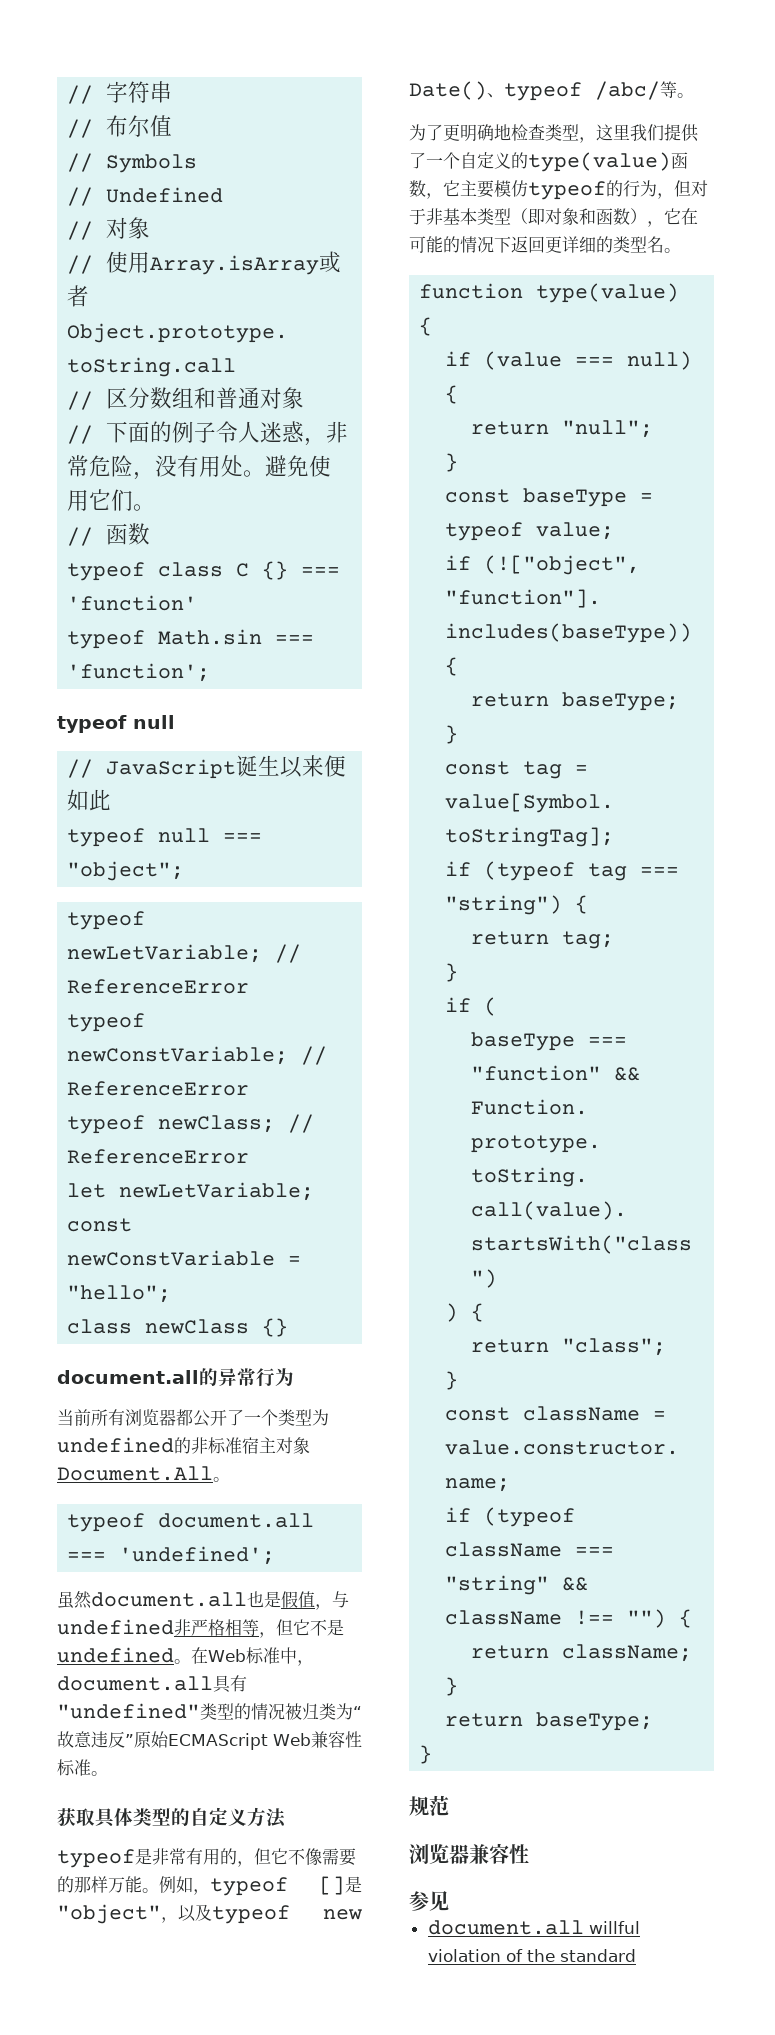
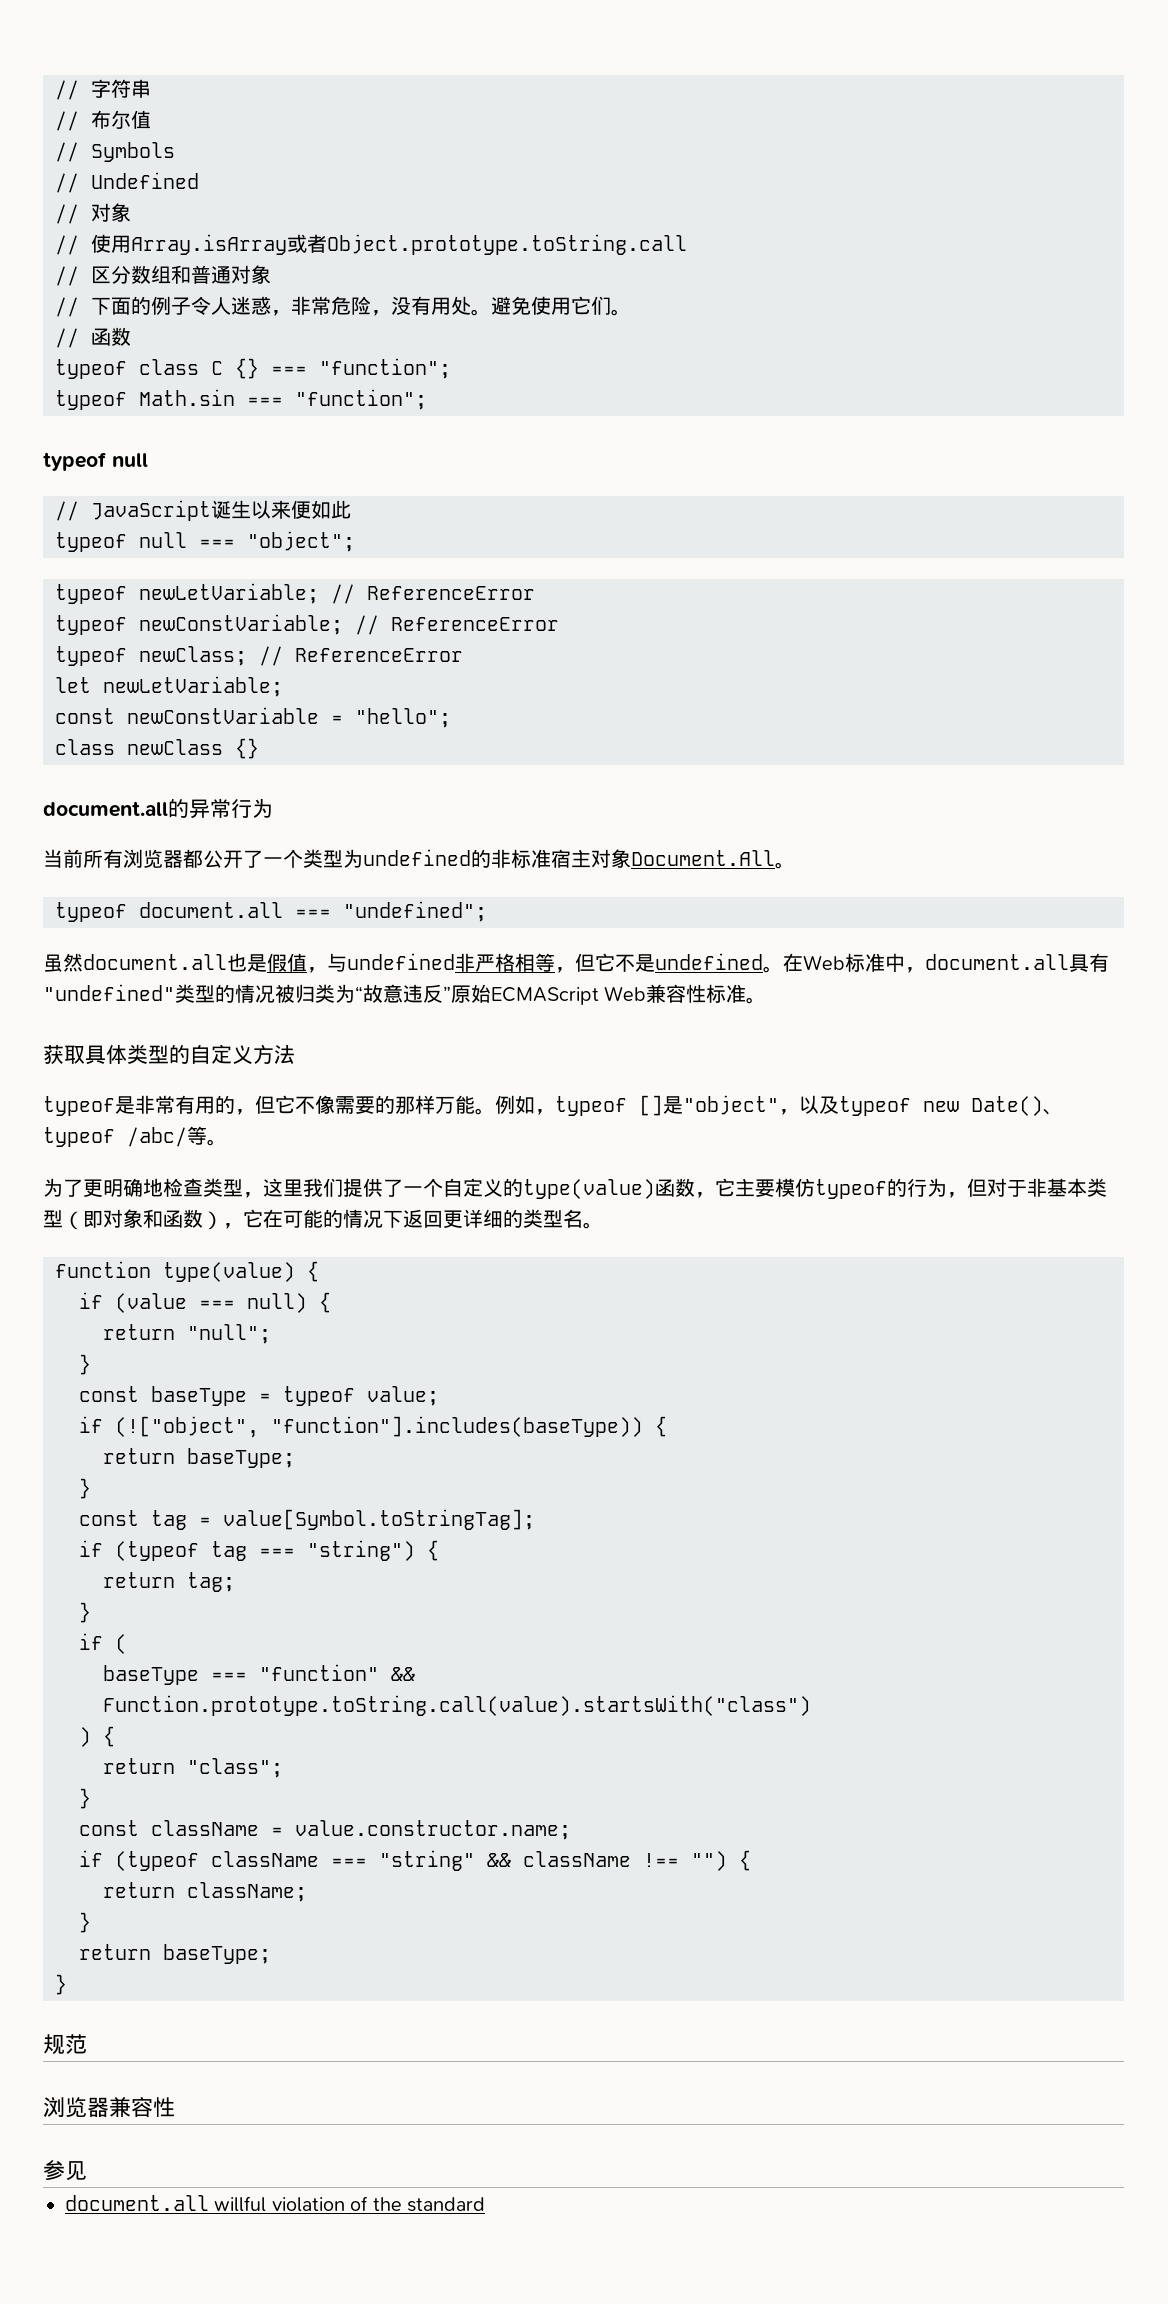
- typeof class C {} === 'function'
+ typeof class C {} === "function";
- typeof Math.sin === 'function';
+ typeof Math.sin === "function";
- typeof document.all === 'undefined';
+ typeof document.all === "undefined";

